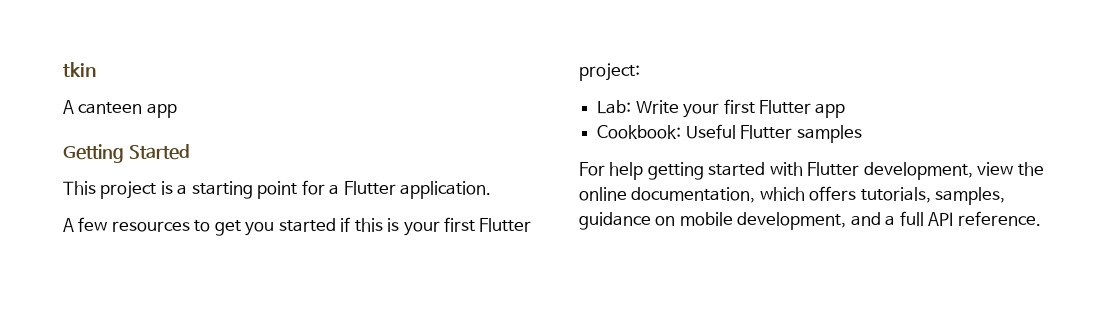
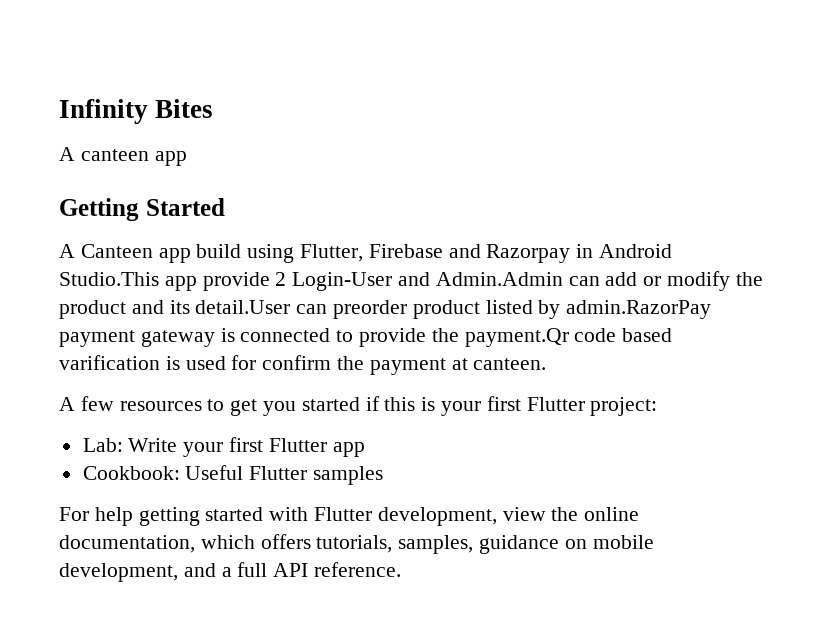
- tkin
+ Infinity Bites
- This project is a starting point for a Flutter application.
+ A Canteen app build using Flutter, Firebase and Razorpay in Android Studio.This app provide 2 Login-User and Admin.Admin can add or modify the product and its detail.User can preorder product listed by admin.RazorPay payment gateway is connected to provide the payment.Qr code based varification is used for confirm the payment at canteen.

